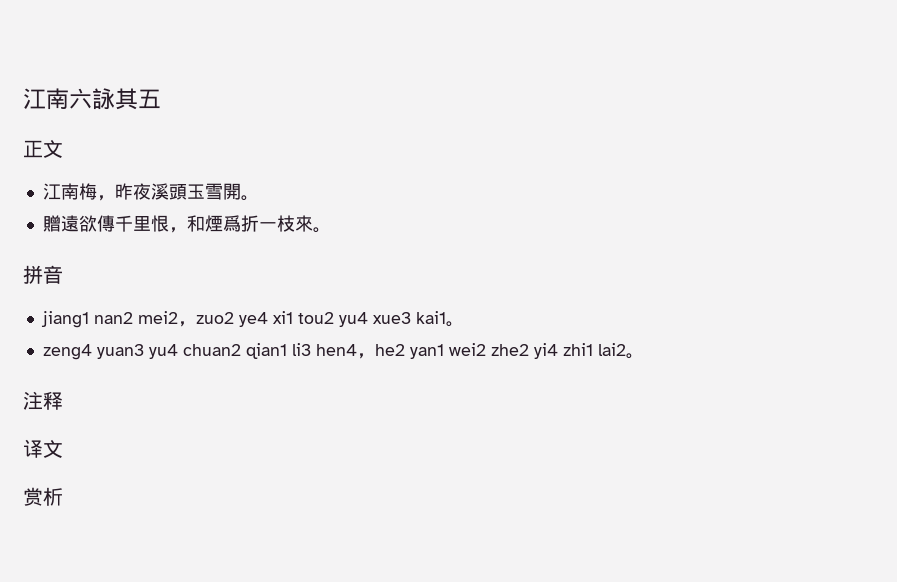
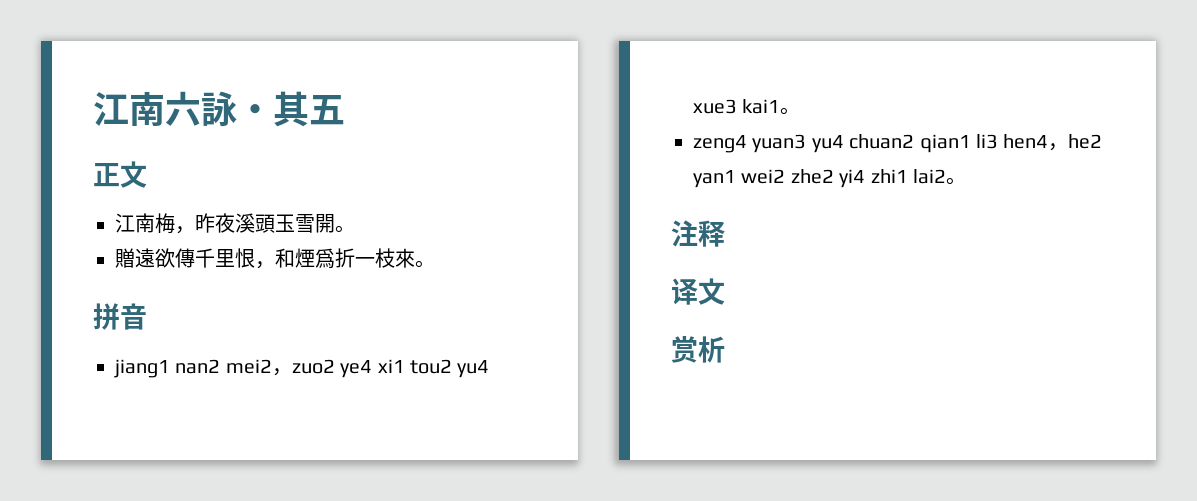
- 江南六詠其五
+ 江南六詠・其五

